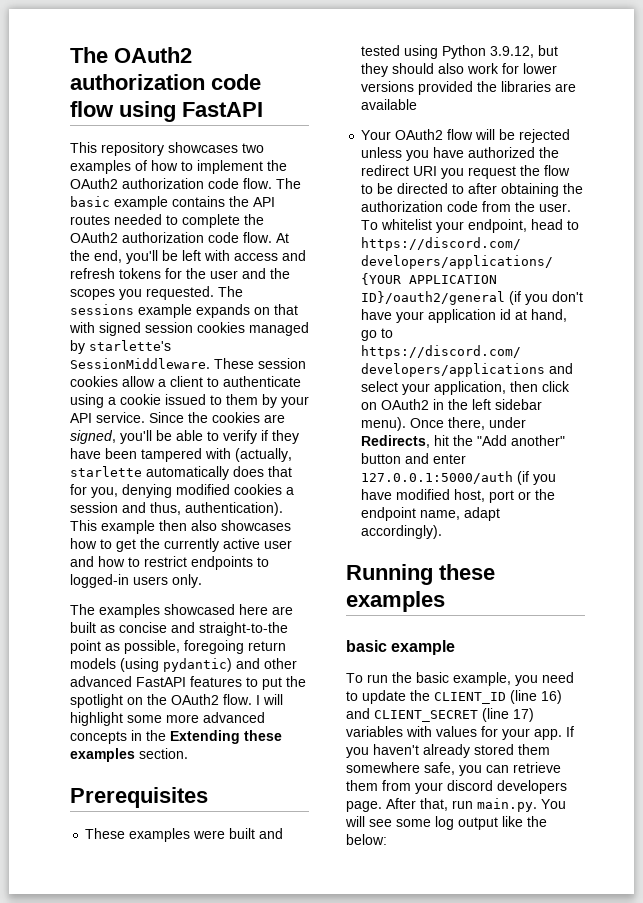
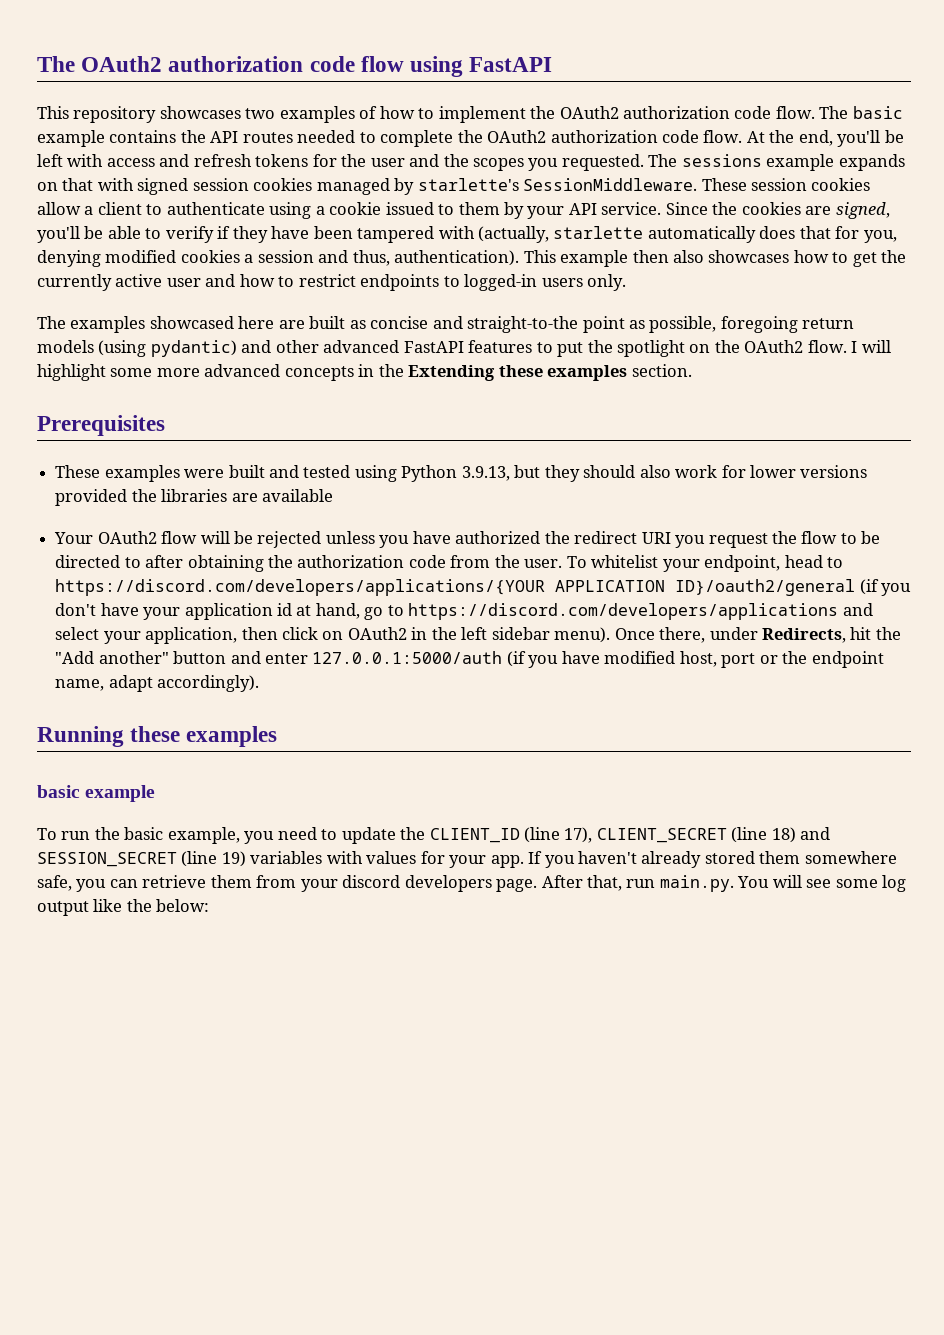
- These examples were built and tested using Python 3.9.12, but they should also work for lower versions provided the libraries are available
+ These examples were built and tested using Python 3.9.13, but they should also work for lower versions provided the libraries are available
- To run the basic example, you need to update the CLIENT_ID (line 16) and CLIENT_SECRET (line 17) variables with values for your app.
+ To run the basic example, you need to update the CLIENT_ID (line 17), CLIENT_SECRET (line 18) and SESSION_SECRET (line 19) variables with values for your app.

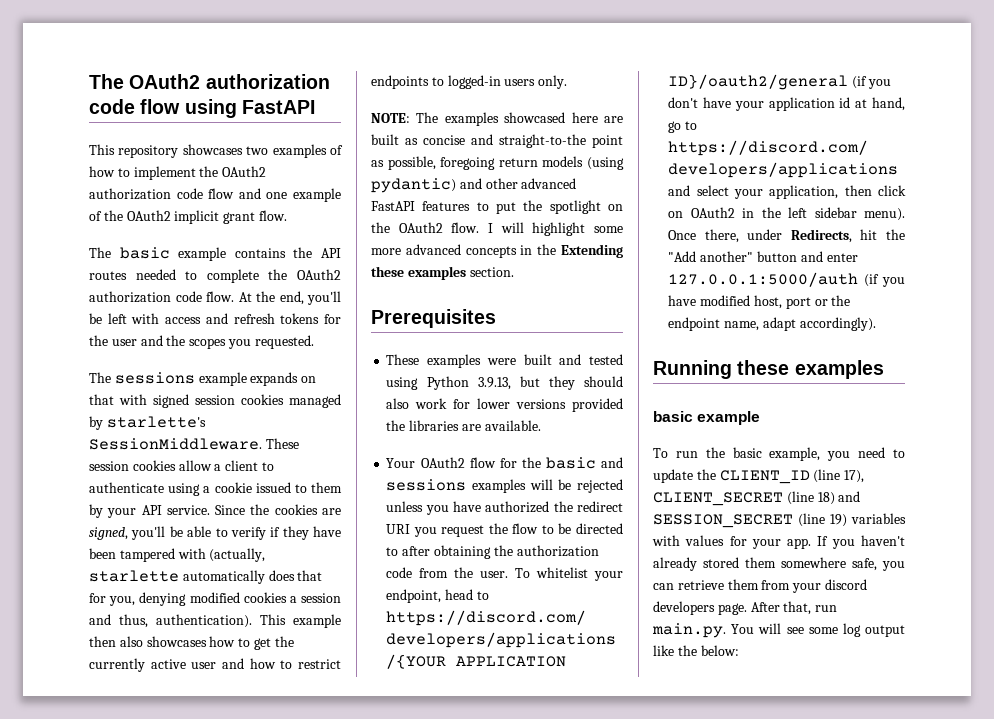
- This repository showcases two examples of how to implement the OAuth2 authorization code flow. The basic example contains the API routes needed to complete the OAuth2 authorization code flow.
+ This repository showcases two examples of how to implement the OAuth2 authorization code flow and one example of the OAuth2 implicit grant flow.
+ The basic example contains the API routes needed to complete the OAuth2 authorization code flow.
- At the end, you'll be left with access and refresh tokens for the user and the scopes you requested. The sessions example expands on that with signed session cookies managed by starlette's SessionMiddleware.
+ At the end, you'll be left with access and refresh tokens for the user and the scopes you requested.
+ The sessions example expands on that with signed session cookies managed by starlette's SessionMiddleware.
- The examples showcased here are built as concise and straight-to-the point as possible, foregoing return models (using pydantic) and other advanced FastAPI features to put the spotlight on the OAuth2 flow.
+ NOTE: The examples showcased here are built as concise and straight-to-the point as possible, foregoing return models (using pydantic) and other advanced FastAPI features to put the spotlight on the OAuth2 flow.
- These examples were built and tested using Python 3.9.13, but they should also work for lower versions provided the libraries are available
+ These examples were built and tested using Python 3.9.13, but they should also work for lower versions provided the libraries are available.
- Your OAuth2 flow will be rejected unless you have authorized the redirect URI you request the flow to be directed to after obtaining the authorization code from the user.
+ Your OAuth2 flow for the basic and sessions examples will be rejected unless you have authorized the redirect URI you request the flow to be directed to after obtaining the authorization code from the user.

